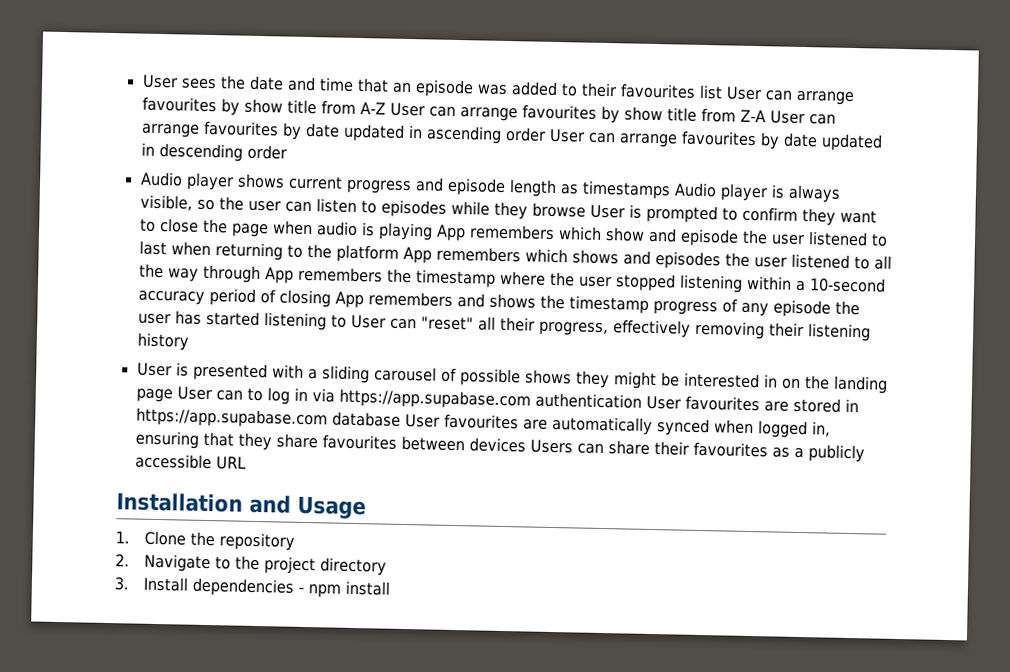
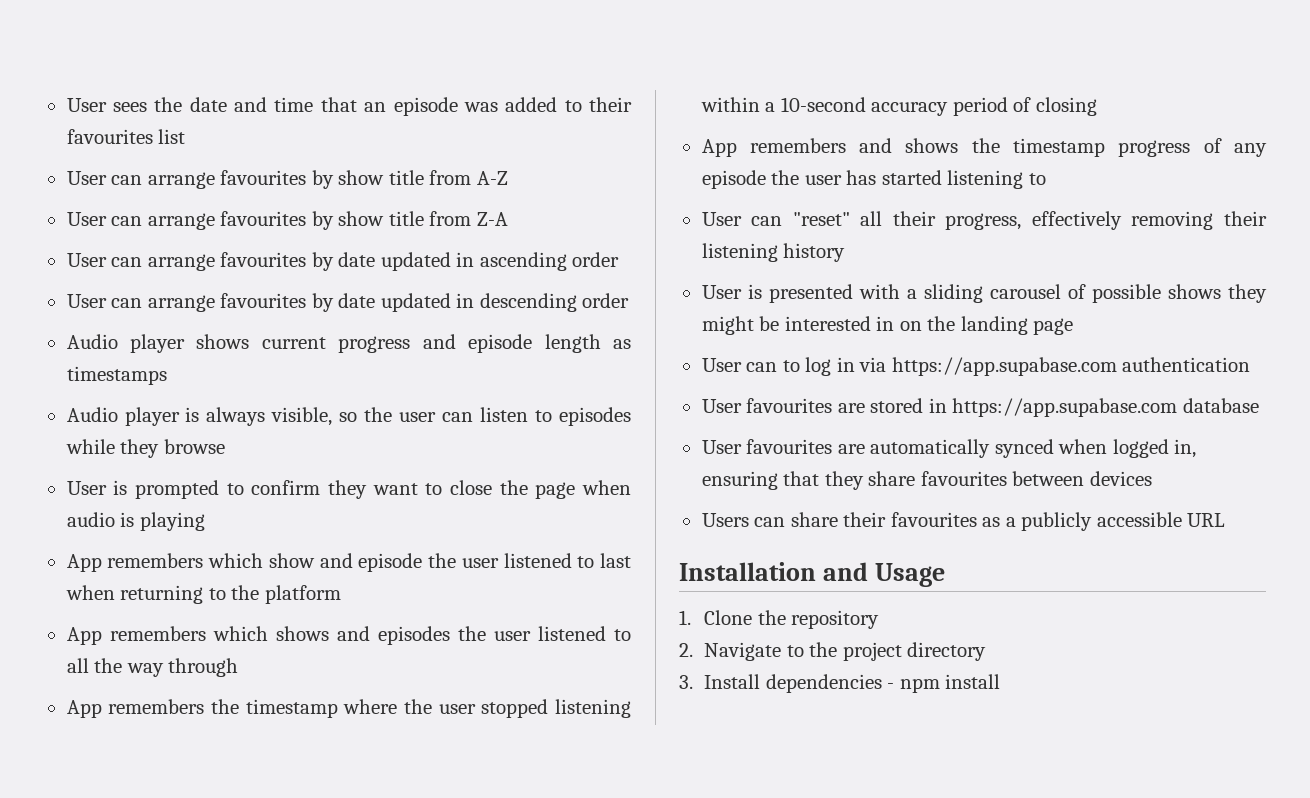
- User sees the date and time that an episode was added to their favourites list User can arrange favourites by show title from A-Z User can arrange favourites by show title from Z-A User can arrange favourites by date updated in ascending order User can arrange favourites by date updated in descending order
+ User sees the date and time that an episode was added to their favourites list
+ User can arrange favourites by show title from A-Z
+ User can arrange favourites by show title from Z-A
+ User can arrange favourites by date updated in ascending order
+ User can arrange favourites by date updated in descending order
- Audio player shows current progress and episode length as timestamps Audio player is always visible, so the user can listen to episodes while they browse User is prompted to confirm they want to close the page when audio is playing App remembers which show and episode the user listened to last when returning to the platform App remembers which shows and episodes the user listened to all the way through App remembers the timestamp where the user stopped listening within a 10-second accuracy period of closing App remembers and shows the timestamp progress of any episode the user has started listening to User can "reset" all their progress, effectively removing their listening history
+ Audio player shows current progress and episode length as timestamps
+ Audio player is always visible, so the user can listen to episodes while they browse
+ User is prompted to confirm they want to close the page when audio is playing
+ App remembers which show and episode the user listened to last when returning to the platform
+ App remembers which shows and episodes the user listened to all the way through
+ App remembers the timestamp where the user stopped listening within a 10-second accuracy period of closing
+ App remembers and shows the timestamp progress of any episode the user has started listening to
+ User can "reset" all their progress, effectively removing their listening history
- User is presented with a sliding carousel of possible shows they might be interested in on the landing page User can to log in via https://app.supabase.com authentication User favourites are stored in https://app.supabase.com database User favourites are automatically synced when logged in, ensuring that they share favourites between devices Users can share their favourites as a publicly accessible URL
+ User is presented with a sliding carousel of possible shows they might be interested in on the landing page
+ User can to log in via https://app.supabase.com authentication
+ User favourites are stored in https://app.supabase.com database
+ User favourites are automatically synced when logged in, ensuring that they share favourites between devices
+ Users can share their favourites as a publicly accessible URL

